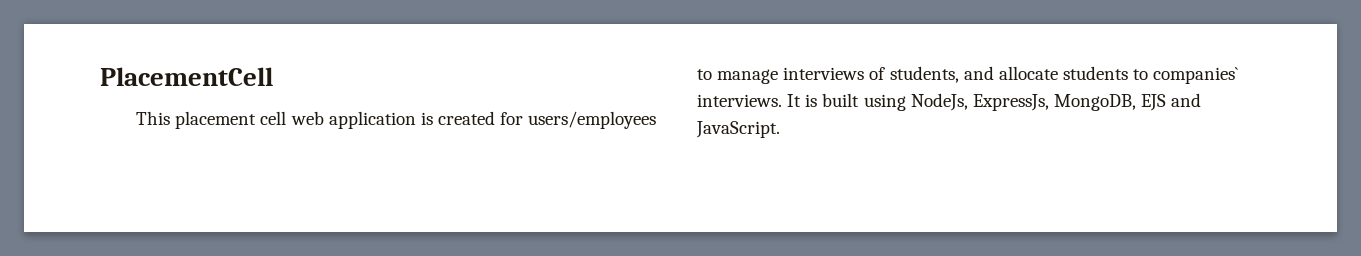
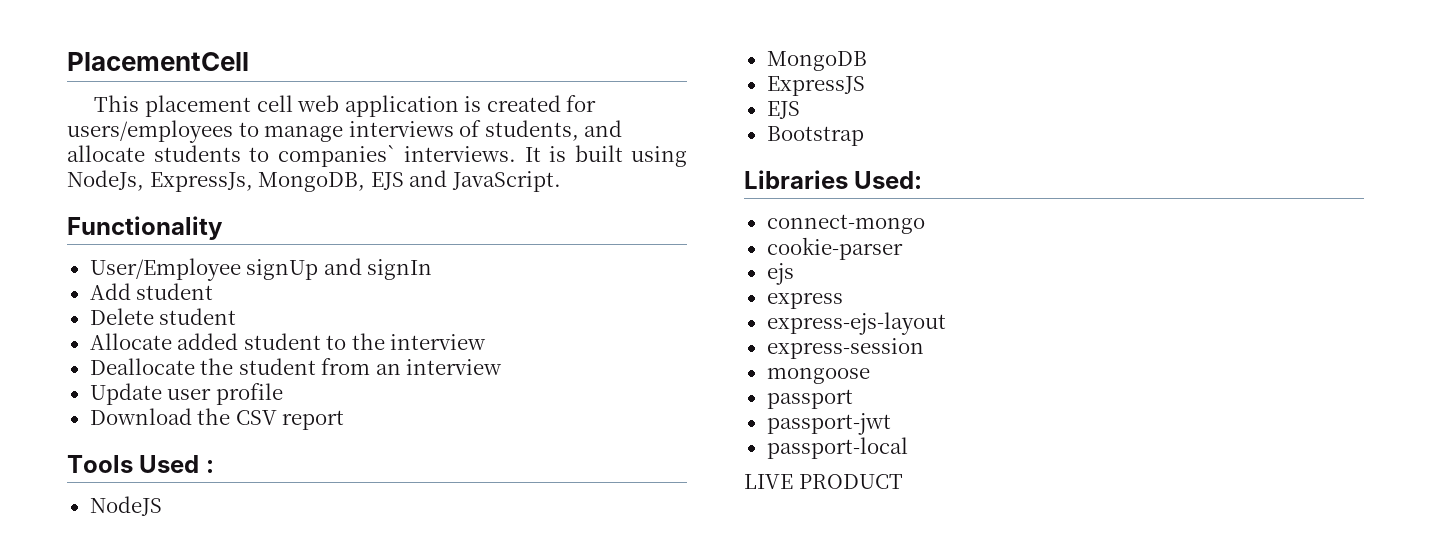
+ Functionality
+ User/Employee signUp and signIn
+ Add student
+ Delete student
+ Allocate added student to the interview
+ Deallocate the student from an interview
+ Update user profile
+ Download the CSV report
+ Tools Used :
+ NodeJS
+ MongoDB
+ ExpressJS
+ EJS
+ Bootstrap
+ Libraries Used:
+ connect-mongo
+ cookie-parser
+ ejs
+ express
+ express-ejs-layout
+ express-session
+ mongoose
+ passport
+ passport-jwt
+ passport-local
+ LIVE PRODUCT

